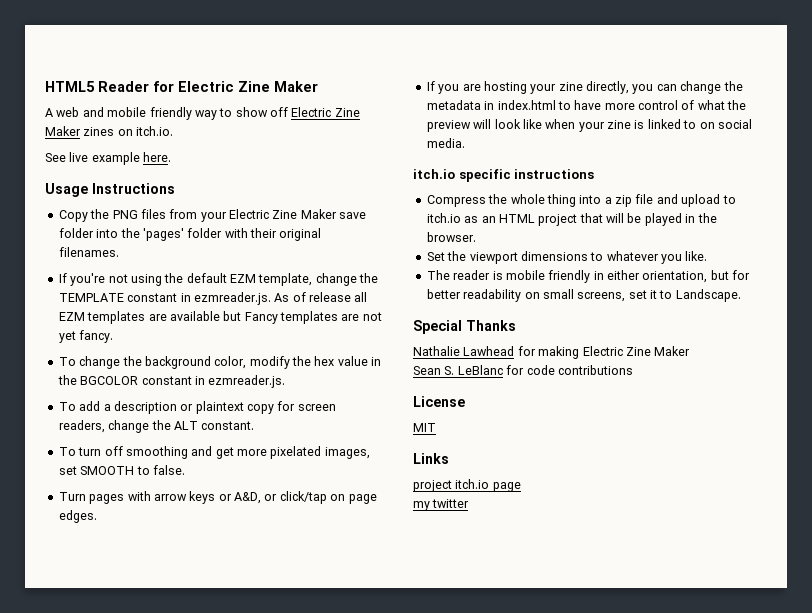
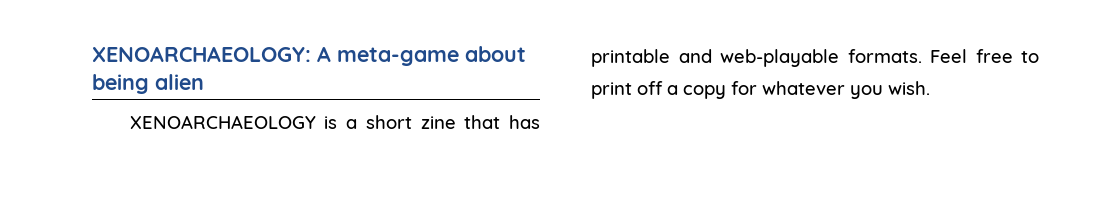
- HTML5 Reader for Electric Zine Maker
- A web and mobile friendly way to show off Electric Zine Maker zines on itch.io.
- See live example here.
- Usage Instructions
- Copy the PNG files from your Electric Zine Maker save folder into the 'pages' folder with their original filenames.
- If you're not using the default EZM template, change the TEMPLATE constant in ezmreader.js. As of release all EZM templates are available but Fancy templates are not yet fancy.
- To change the background color, modify the hex value in the BGCOLOR constant in ezmreader.js.
- To add a description or plaintext copy for screen readers, change the ALT constant.
- To turn off smoothing and get more pixelated images, set SMOOTH to false.
- Turn pages with arrow keys or A&D, or click/tap on page edges.
- If you are hosting your zine directly, you can change the metadata in index.html to have more control of what the preview will look like when your zine is linked to on social media.
- itch.io specific instructions
- Compress the whole thing into a zip file and upload to itch.io as an HTML project that will be played in the browser.
- Set the viewport dimensions to whatever you like.
- The reader is mobile friendly in either orientation, but for better readability on small screens, set it to Landscape.
- Special Thanks
- Nathalie Lawhead for making Electric Zine Maker
- Sean S. LeBlanc for code contributions
- License
- MIT
- Links
- project itch.io page
- my twitter
+ XENOARCHAEOLOGY: A meta-game about being alien
+ XENOARCHAEOLOGY is a short zine that has printable and web-playable formats. Feel free to print off a copy for whatever you wish.

